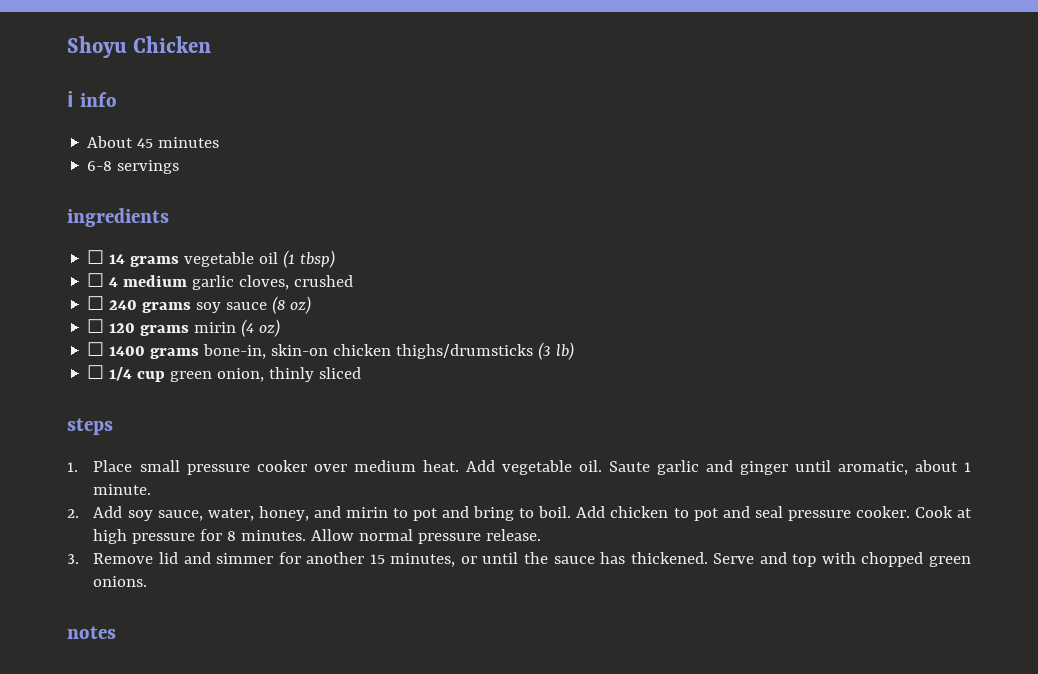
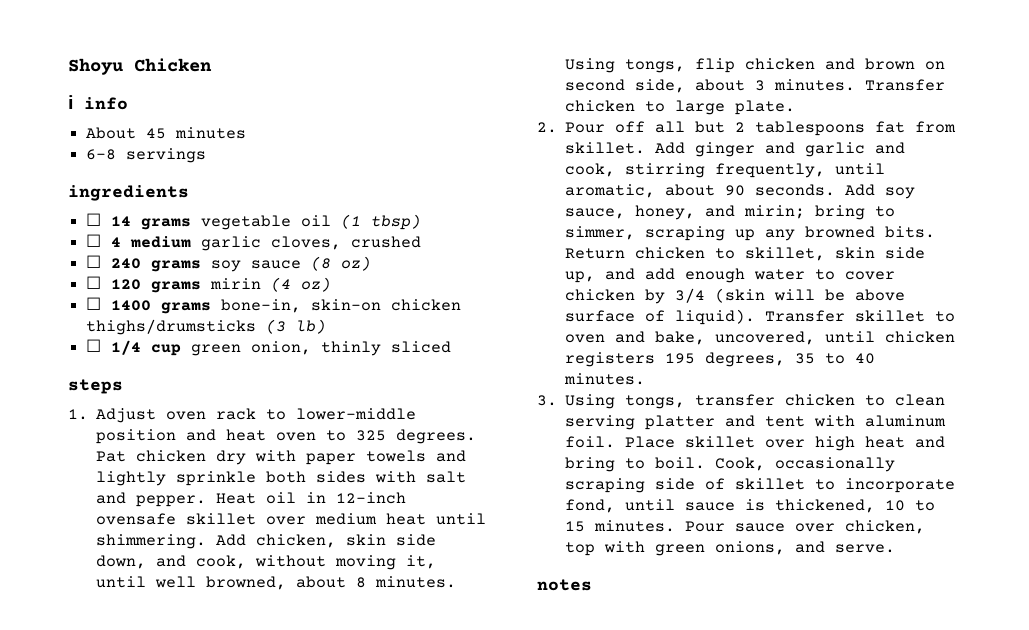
- 1. Place small pressure cooker over medium heat. Add vegetable oil. Saute garlic and ginger until aromatic, about 1 minute.
- 2. Add soy sauce, water, honey, and mirin to pot and bring to boil. Add chicken to pot and seal pressure cooker. Cook at high pressure for 8 minutes. Allow normal pressure release.
- 3. Remove lid and simmer for another 15 minutes, or until the sauce has thickened. Serve and top with chopped green onions.
+ 1. Adjust oven rack to lower-middle position and heat oven to 325 degrees. Pat chicken dry with paper towels and lightly sprinkle both sides with salt and pepper. Heat oil in 12-inch ovensafe skillet over medium heat until shimmering. Add chicken, skin side down, and cook, without moving it, until well browned, about 8 minutes. Using tongs, flip chicken and brown on second side, about 3 minutes. Transfer chicken to large plate.
+ 2. Pour off all but 2 tablespoons fat from skillet. Add ginger and garlic and cook, stirring frequently, until aromatic, about 90 seconds. Add soy sauce, honey, and mirin; bring to simmer, scraping up any browned bits. Return chicken to skillet, skin side up, and add enough water to cover chicken by 3/4 (skin will be above surface of liquid). Transfer skillet to oven and bake, uncovered, until chicken registers 195 degrees, 35 to 40 minutes.
+ 3. Using tongs, transfer chicken to clean serving platter and tent with aluminum foil. Place skillet over high heat and bring to boil. Cook, occasionally scraping side of skillet to incorporate fond, until sauce is thickened, 10 to 15 minutes. Pour sauce over chicken, top with green onions, and serve.

